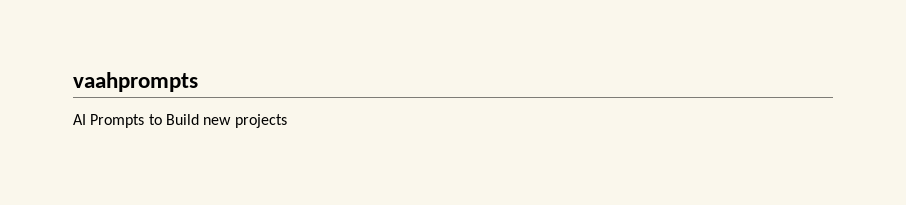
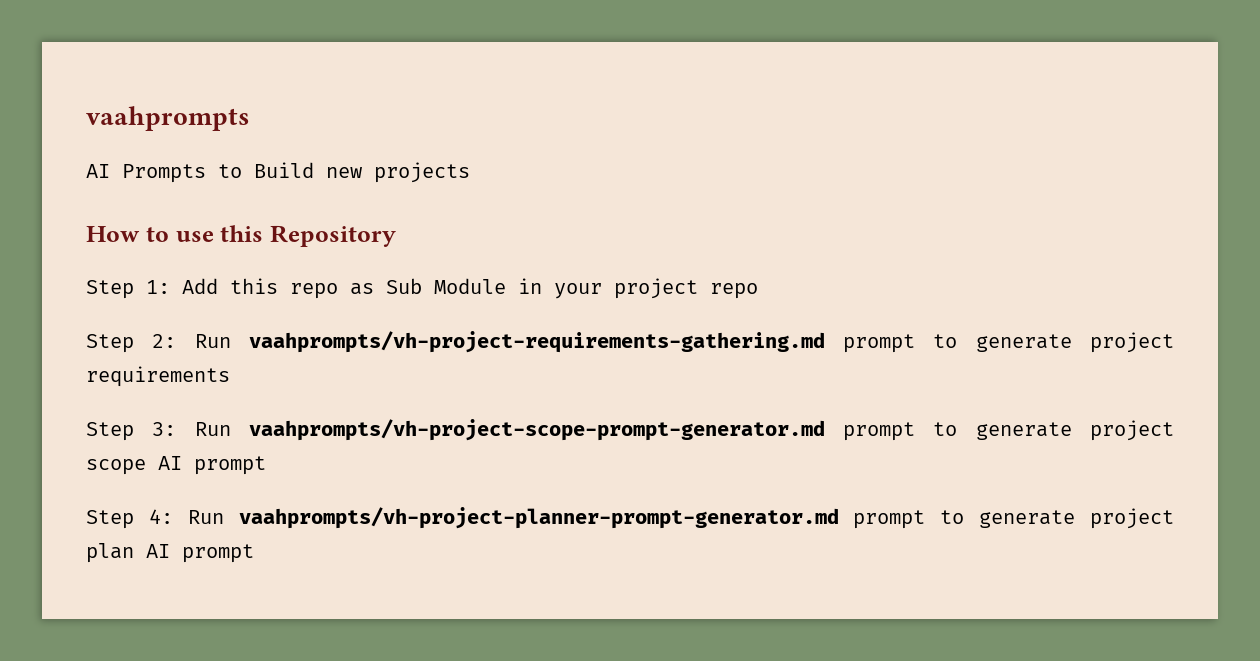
+ How to use this Repository
+ Step 1: Add this repo as Sub Module in your project repo
+ Step 2: Run vaahprompts/vh-project-requirements-gathering.md prompt to generate project requirements
+ Step 3: Run vaahprompts/vh-project-scope-prompt-generator.md prompt to generate project scope AI prompt
+ Step 4: Run vaahprompts/vh-project-planner-prompt-generator.md prompt to generate project plan AI prompt

